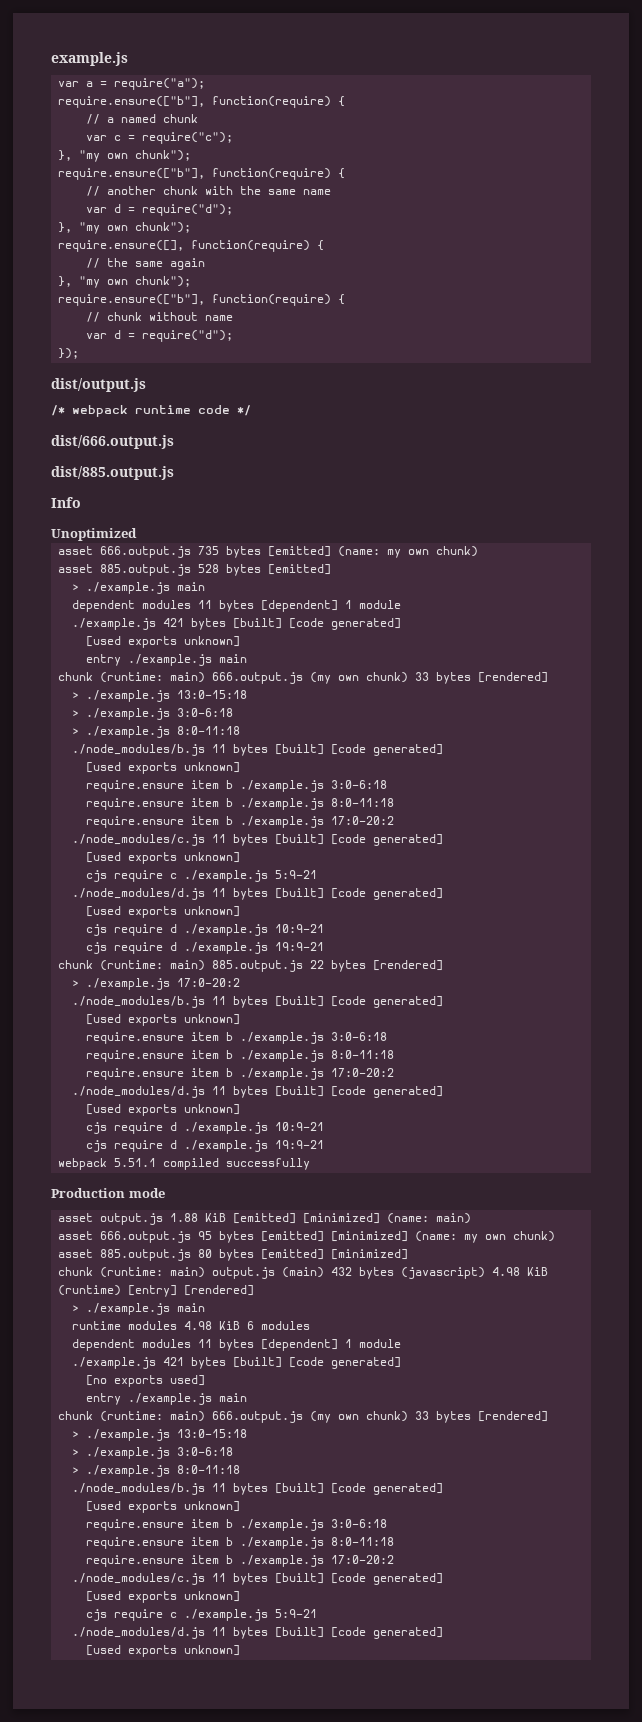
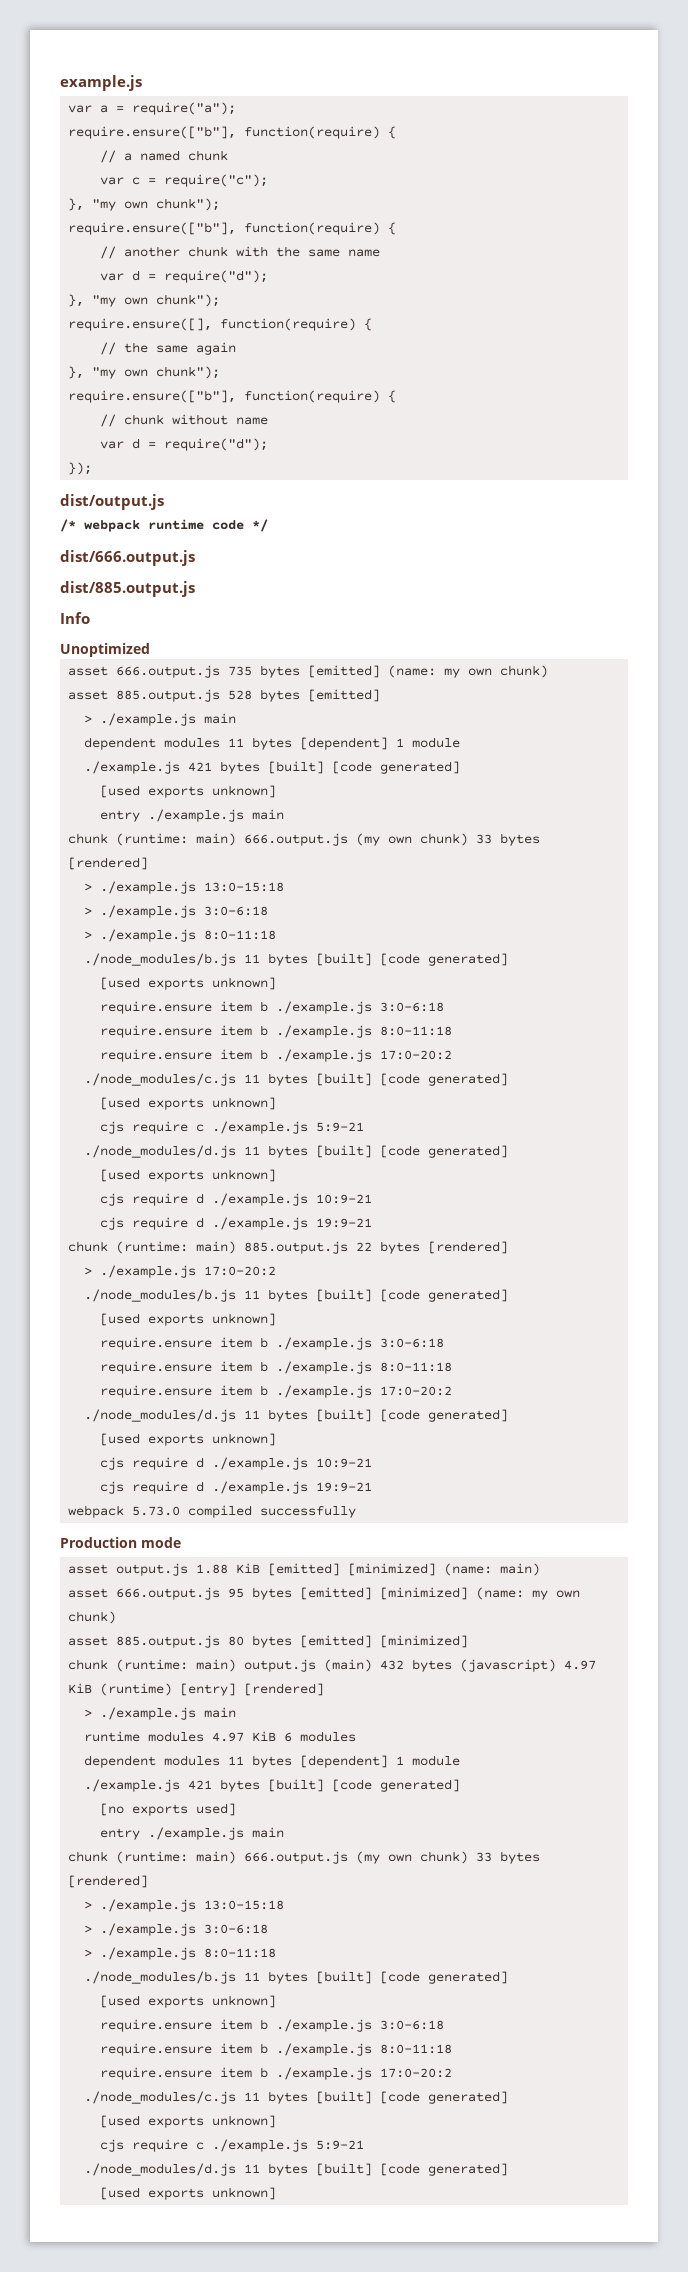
- webpack 5.51.1 compiled successfully
+ webpack 5.73.0 compiled successfully
- chunk (runtime: main) output.js (main) 432 bytes (javascript) 4.98 KiB (runtime) [entry] [rendered]
+ chunk (runtime: main) output.js (main) 432 bytes (javascript) 4.97 KiB (runtime) [entry] [rendered]
- runtime modules 4.98 KiB 6 modules
+ runtime modules 4.97 KiB 6 modules

